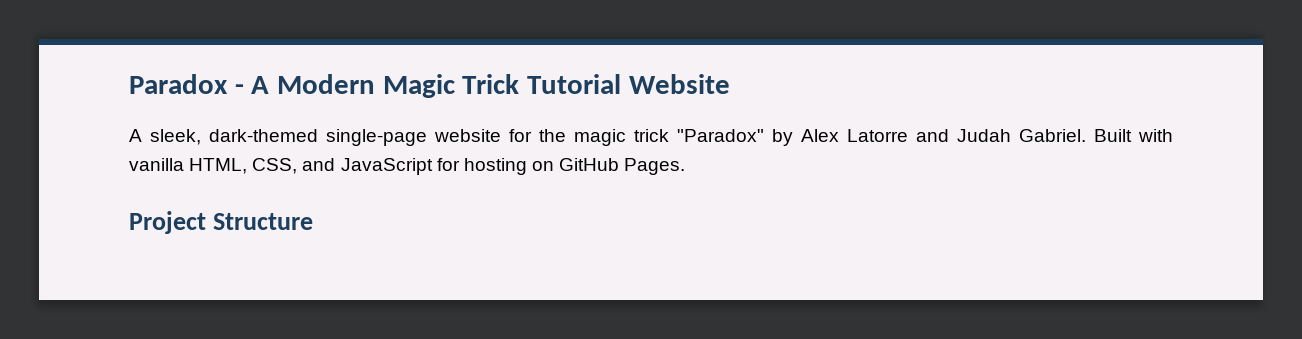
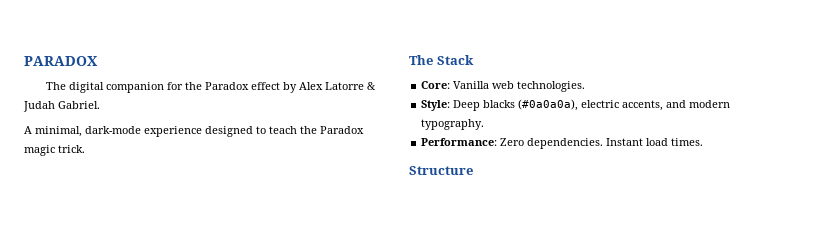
- Paradox - A Modern Magic Trick Tutorial Website
- A sleek, dark-themed single-page website for the magic trick "Paradox" by Alex Latorre and Judah Gabriel. Built with vanilla HTML, CSS, and JavaScript for hosting on GitHub Pages.
- Project Structure
+ PARADOX
+ The digital companion for the Paradox effect by Alex Latorre & Judah Gabriel.
+ A minimal, dark-mode experience designed to teach the Paradox magic trick.
+ The Stack
+ Core: Vanilla web technologies.
+ Style: Deep blacks (#0a0a0a), electric accents, and modern typography.
+ Performance: Zero dependencies. Instant load times.
+ Structure

